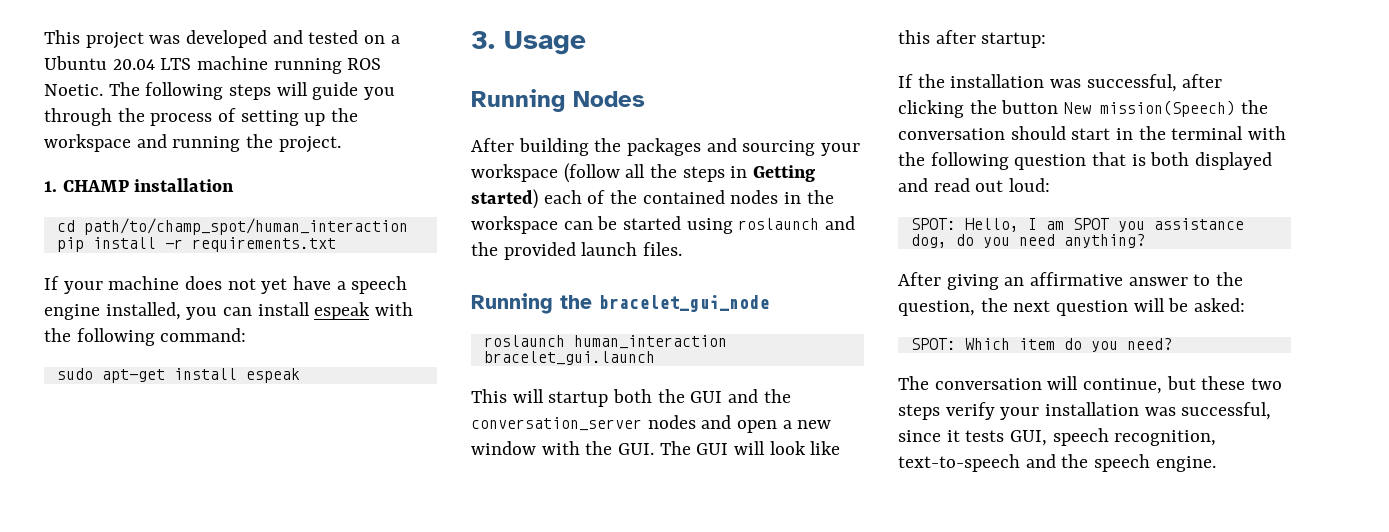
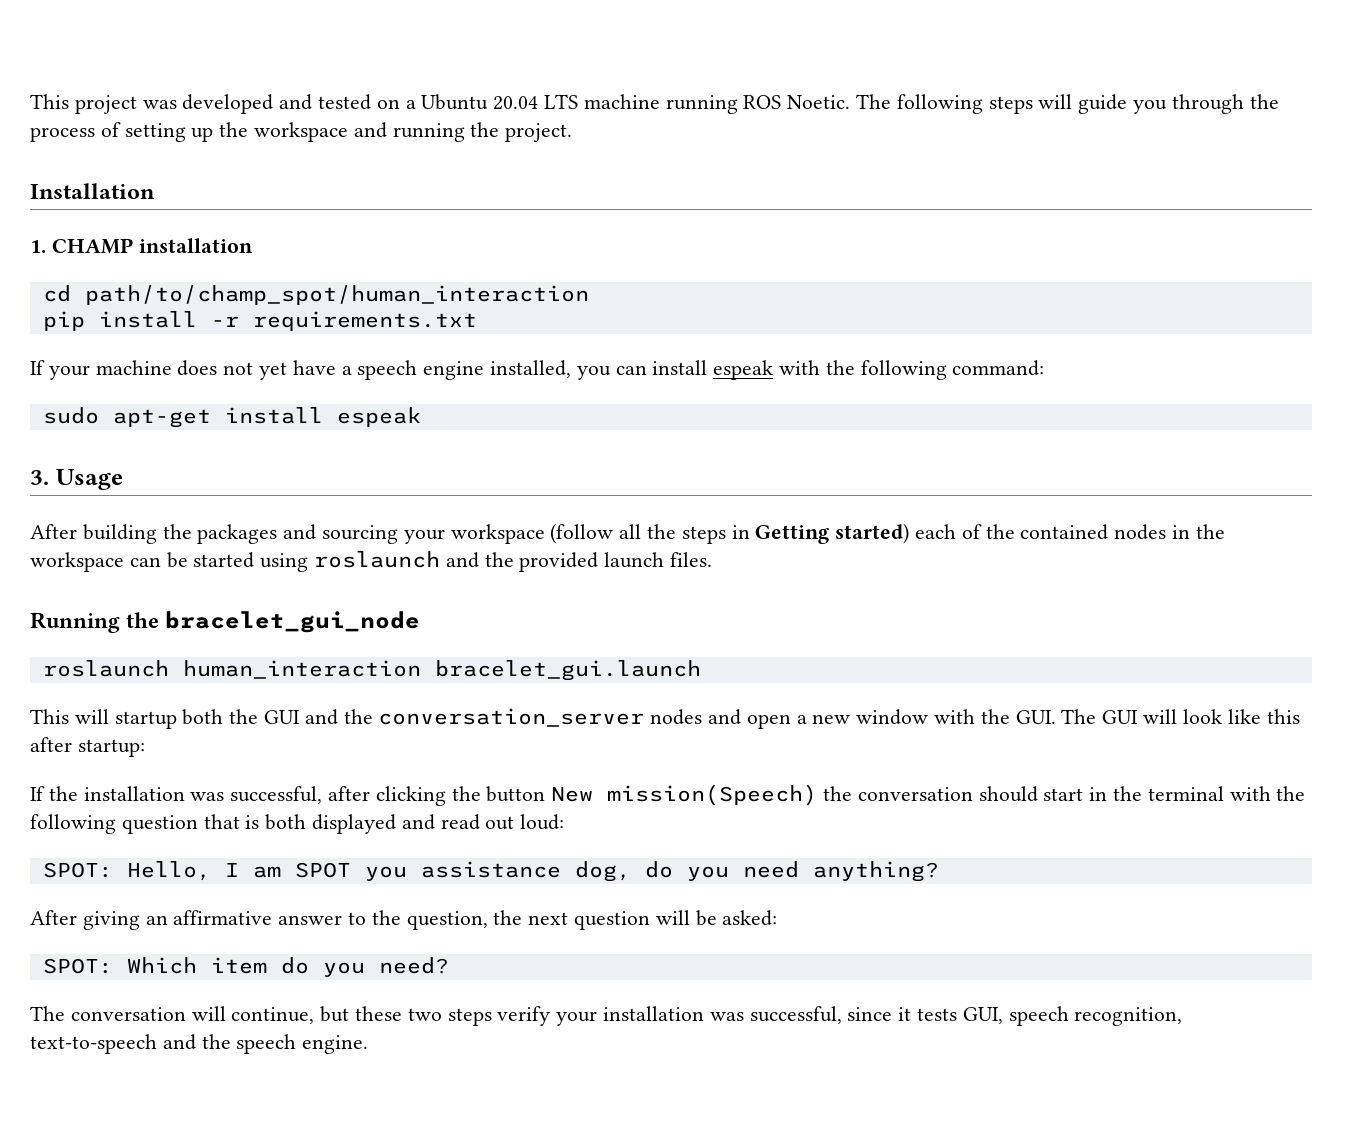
+ Installation
- Running Nodes

